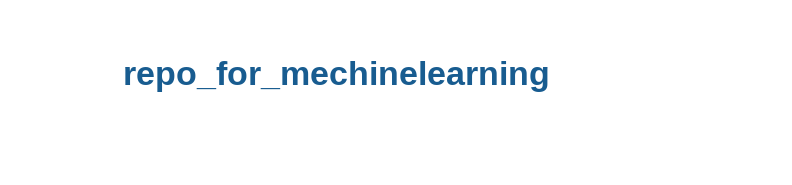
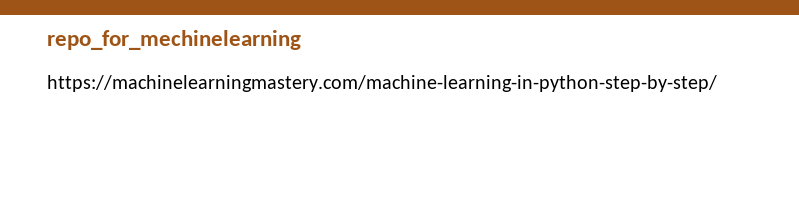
+ https://machinelearningmastery.com/machine-learning-in-python-step-by-step/

